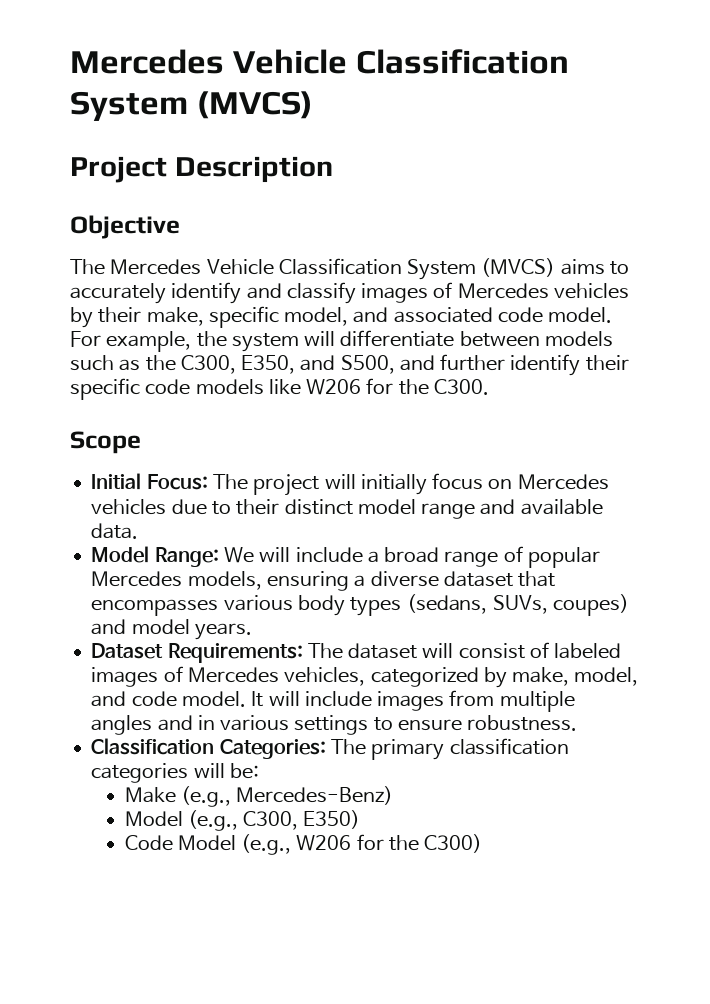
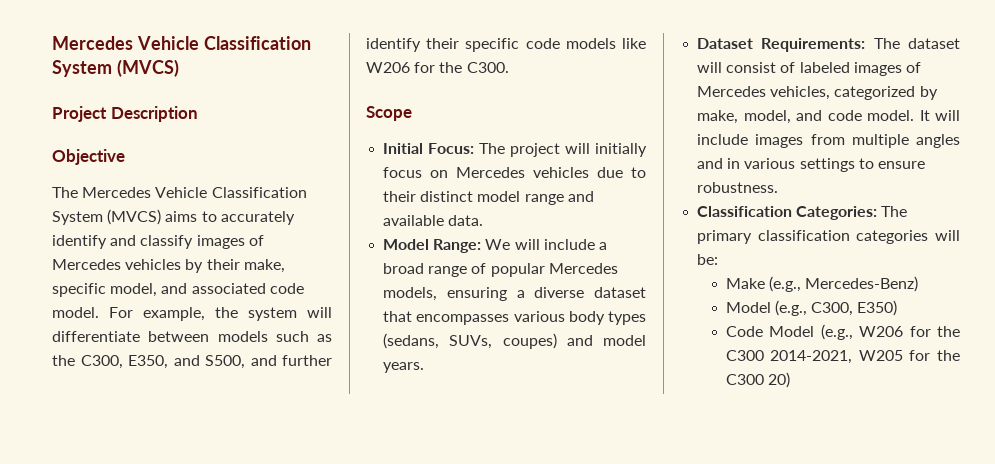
- Code Model (e.g., W206 for the C300)
+ Code Model (e.g., W206 for the C300 2014-2021, W205 for the C300 20)

